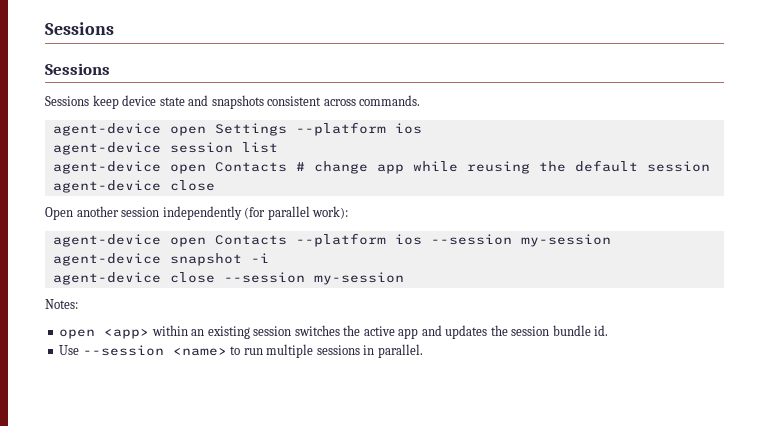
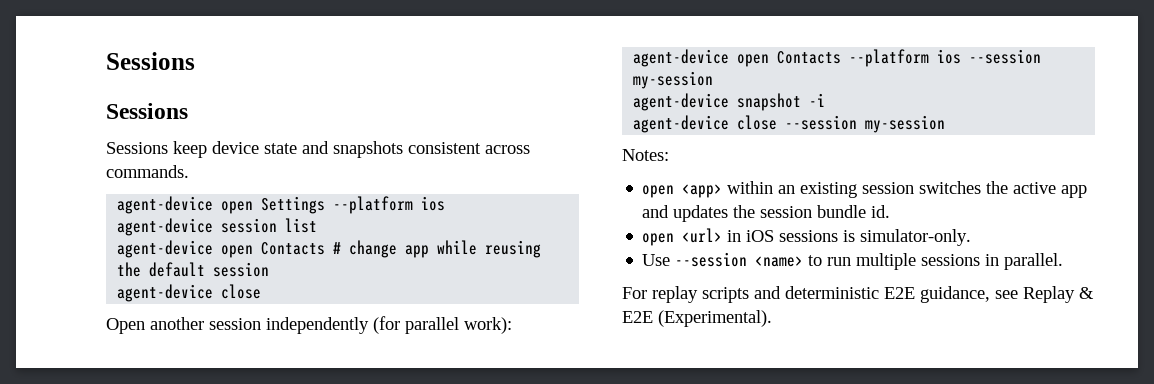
+ open <url> in iOS sessions is simulator-only.
+ For replay scripts and deterministic E2E guidance, see Replay & E2E (Experimental).

